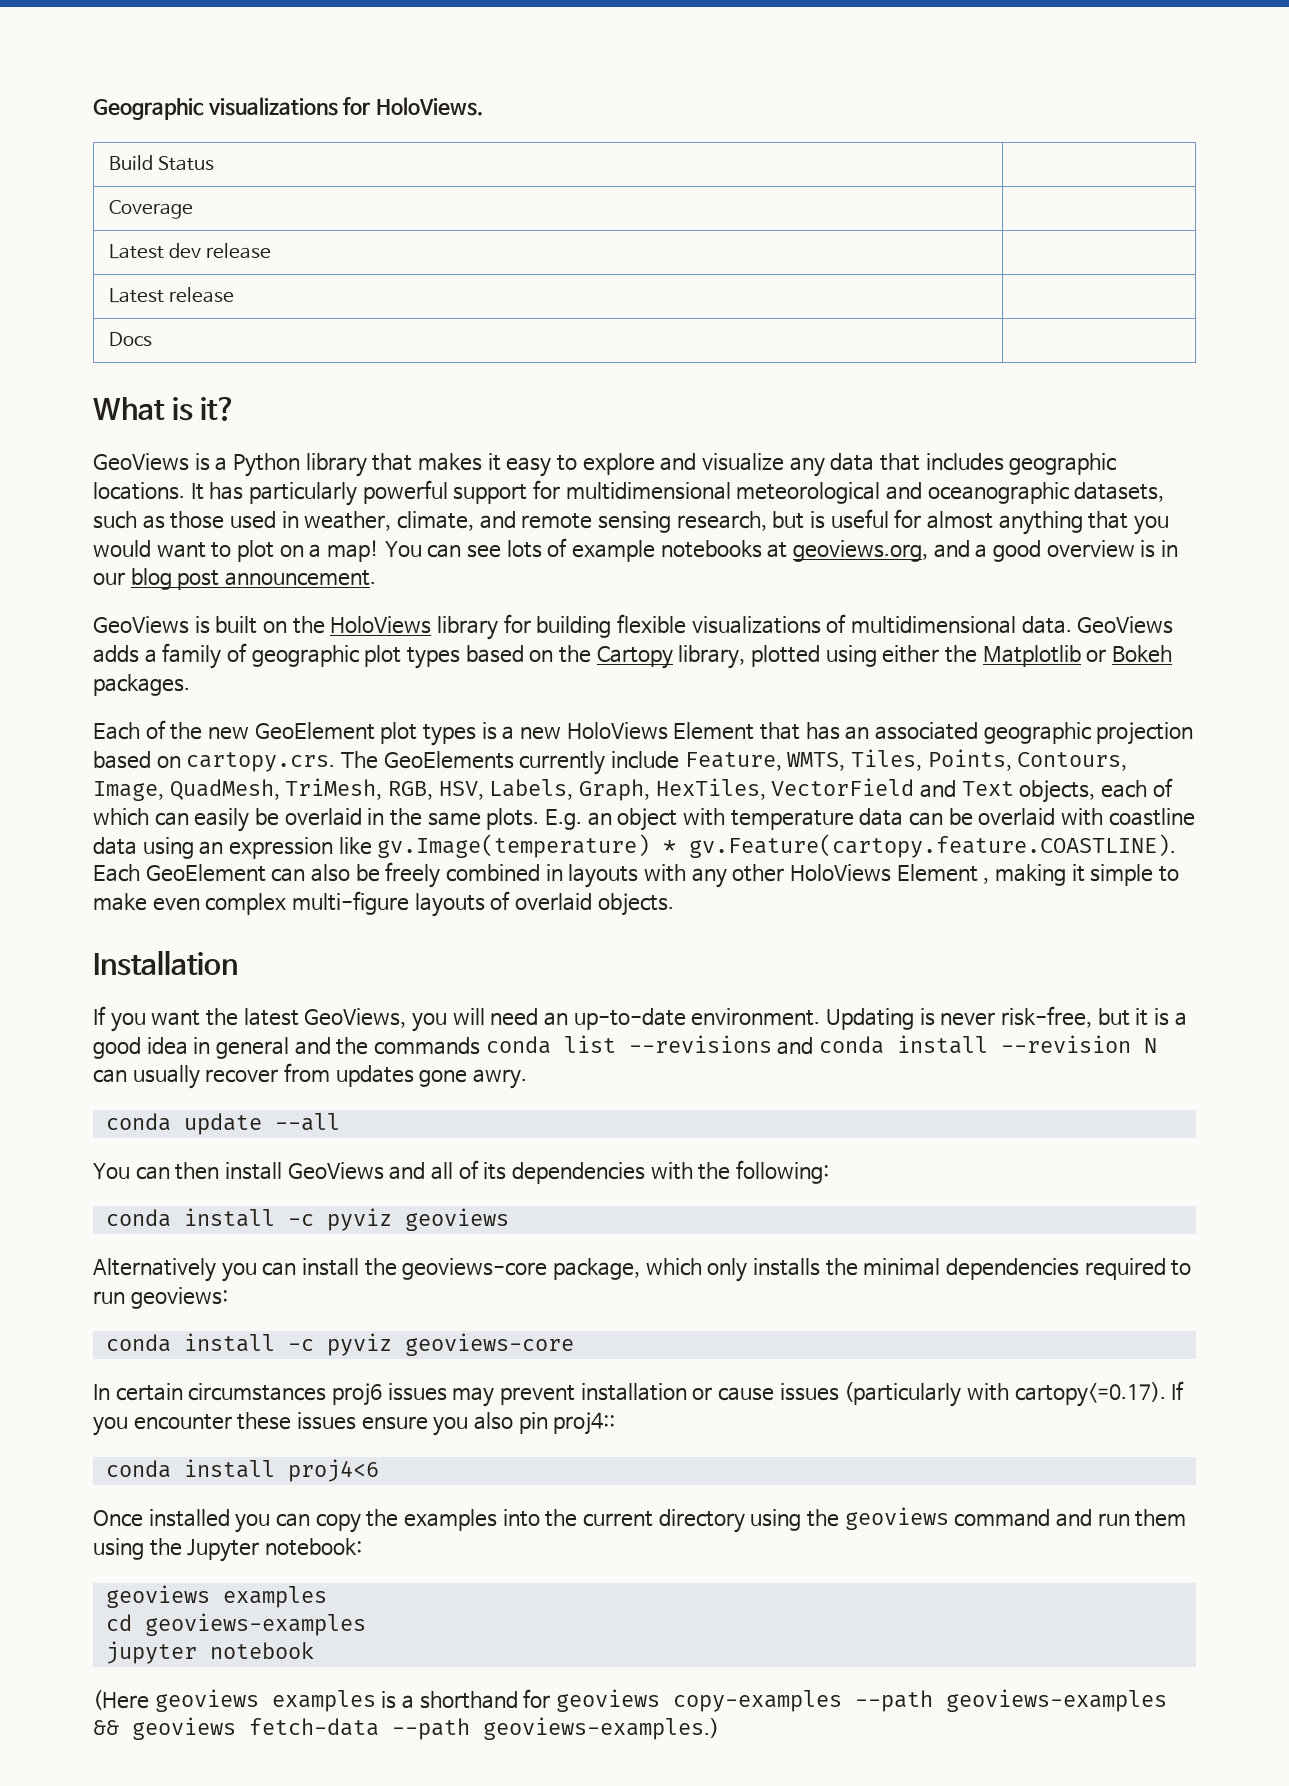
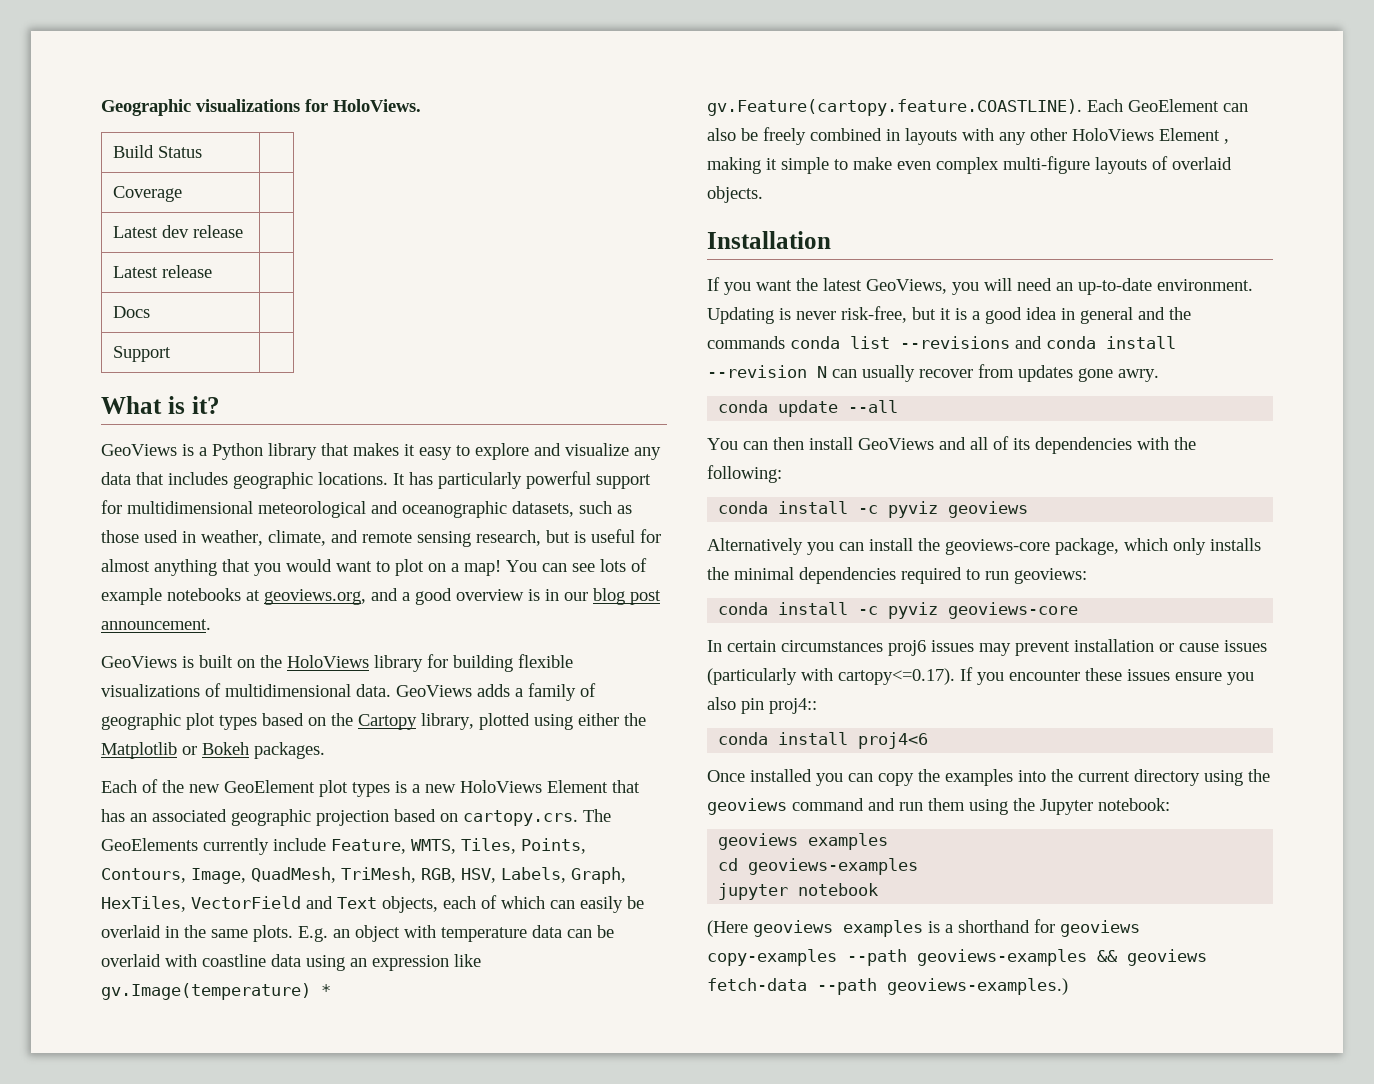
+ Support |

